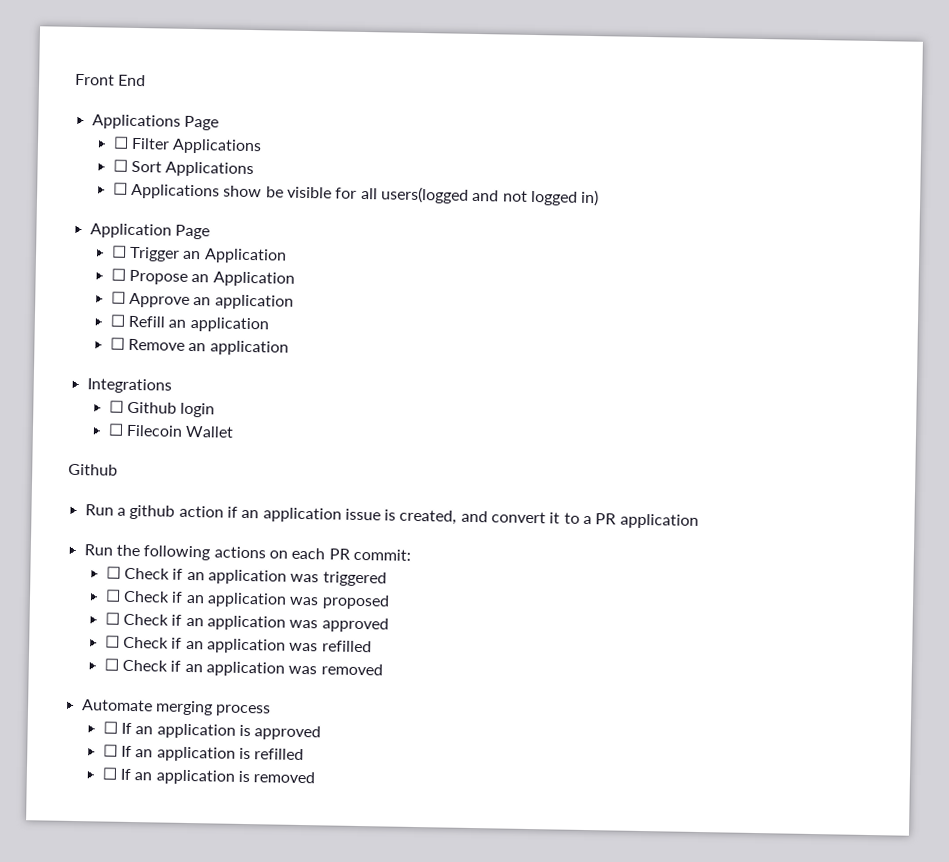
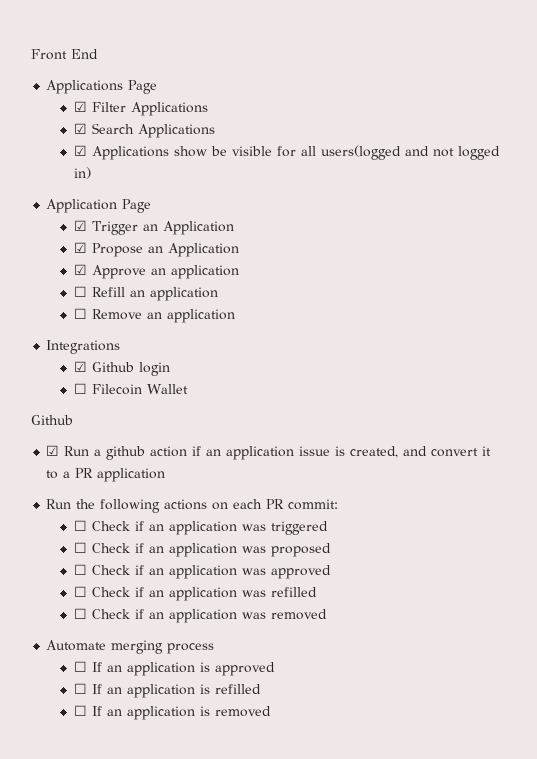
- ☐ Filter Applications
+ ☑ Filter Applications
- ☐ Sort Applications
- ☐ Applications show be visible for all users(logged and not logged in)
+ ☑ Search Applications
+ ☑ Applications show be visible for all users(logged and not logged in)
- ☐ Trigger an Application
+ ☑ Trigger an Application
- ☐ Propose an Application
+ ☑ Propose an Application
- ☐ Approve an application
+ ☑ Approve an application
- ☐ Github login
+ ☑ Github login
- Run a github action if an application issue is created, and convert it to a PR application
+ ☑ Run a github action if an application issue is created, and convert it to a PR application

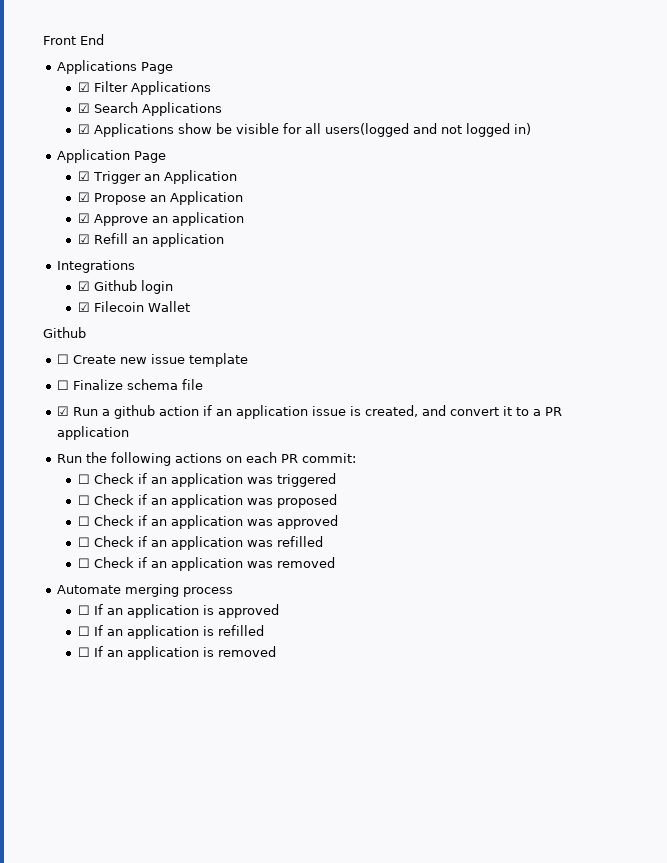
- ☐ Refill an application
+ ☑ Refill an application
- ☐ Remove an application
- ☐ Filecoin Wallet
+ ☑ Filecoin Wallet
+ ☐ Create new issue template
+ ☐ Finalize schema file

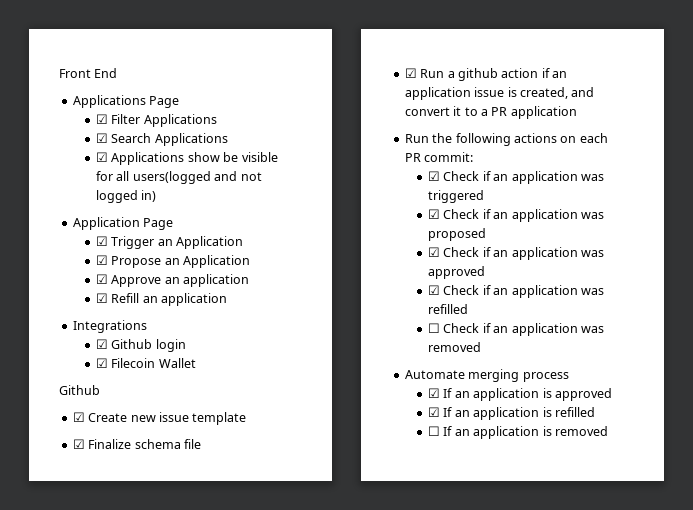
- ☐ Create new issue template
+ ☑ Create new issue template
- ☐ Finalize schema file
+ ☑ Finalize schema file
- ☐ Check if an application was triggered
+ ☑ Check if an application was triggered
- ☐ Check if an application was proposed
+ ☑ Check if an application was proposed
- ☐ Check if an application was approved
+ ☑ Check if an application was approved
- ☐ Check if an application was refilled
+ ☑ Check if an application was refilled
- ☐ If an application is approved
+ ☑ If an application is approved
- ☐ If an application is refilled
+ ☑ If an application is refilled

